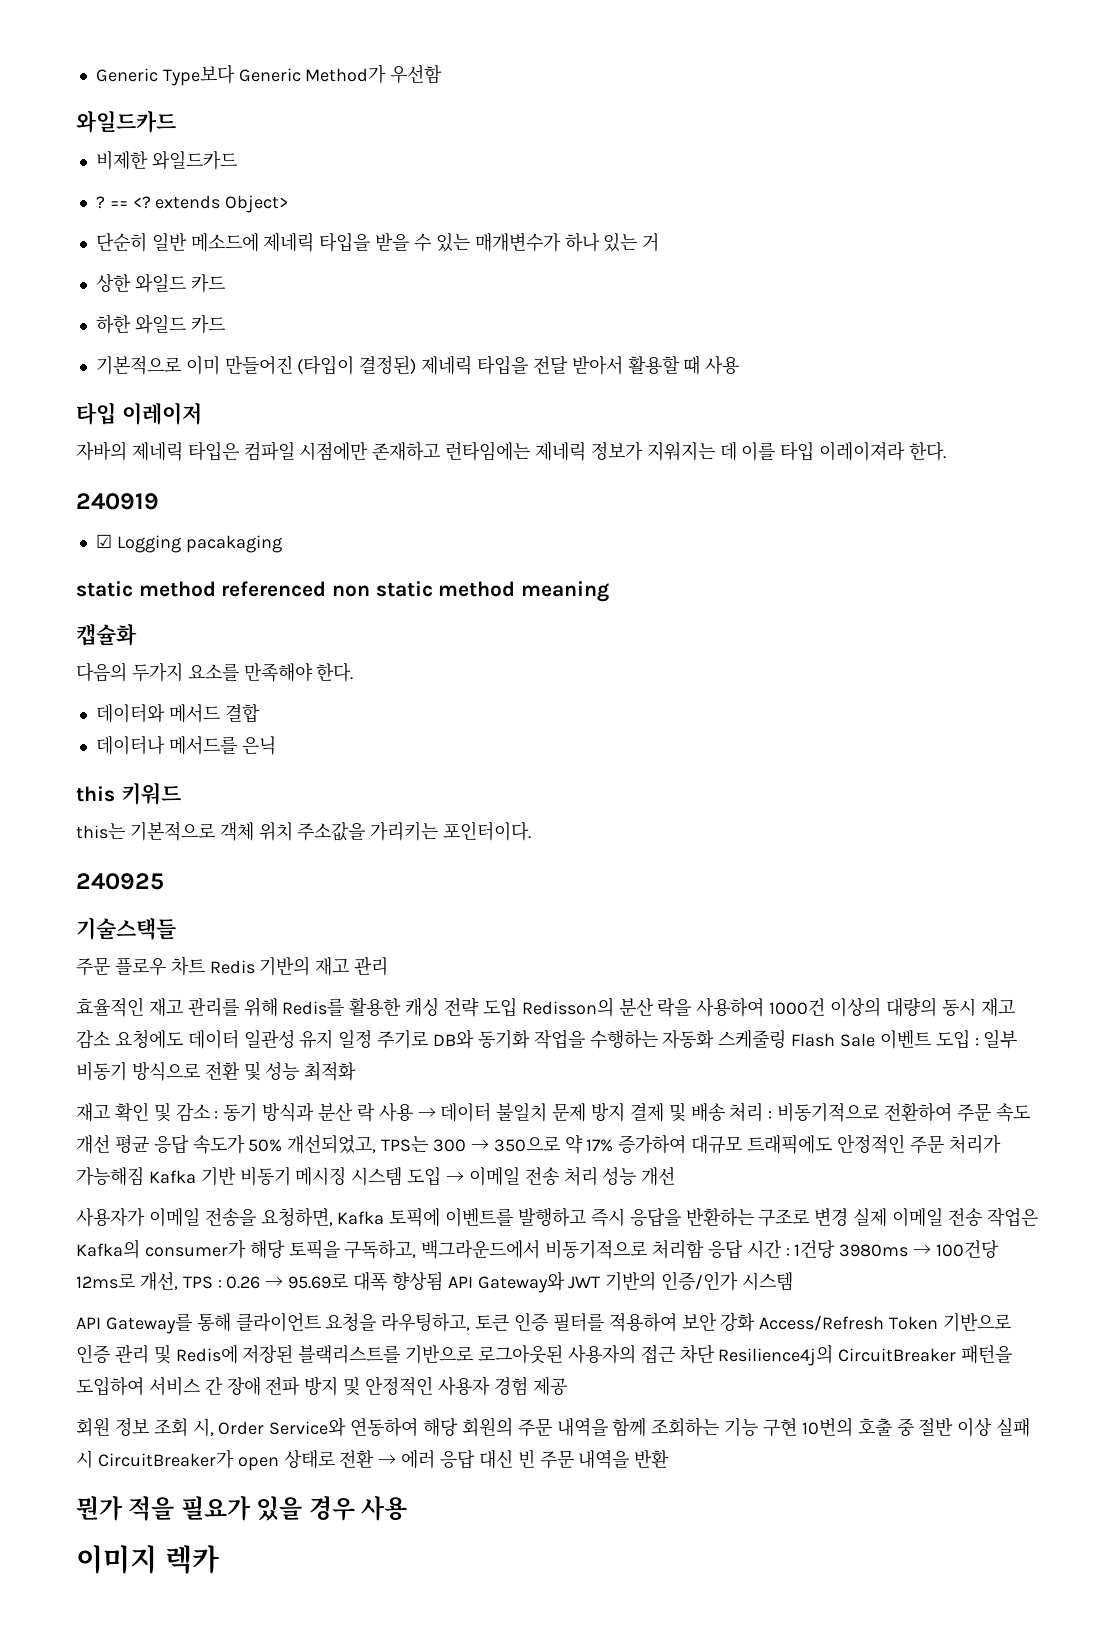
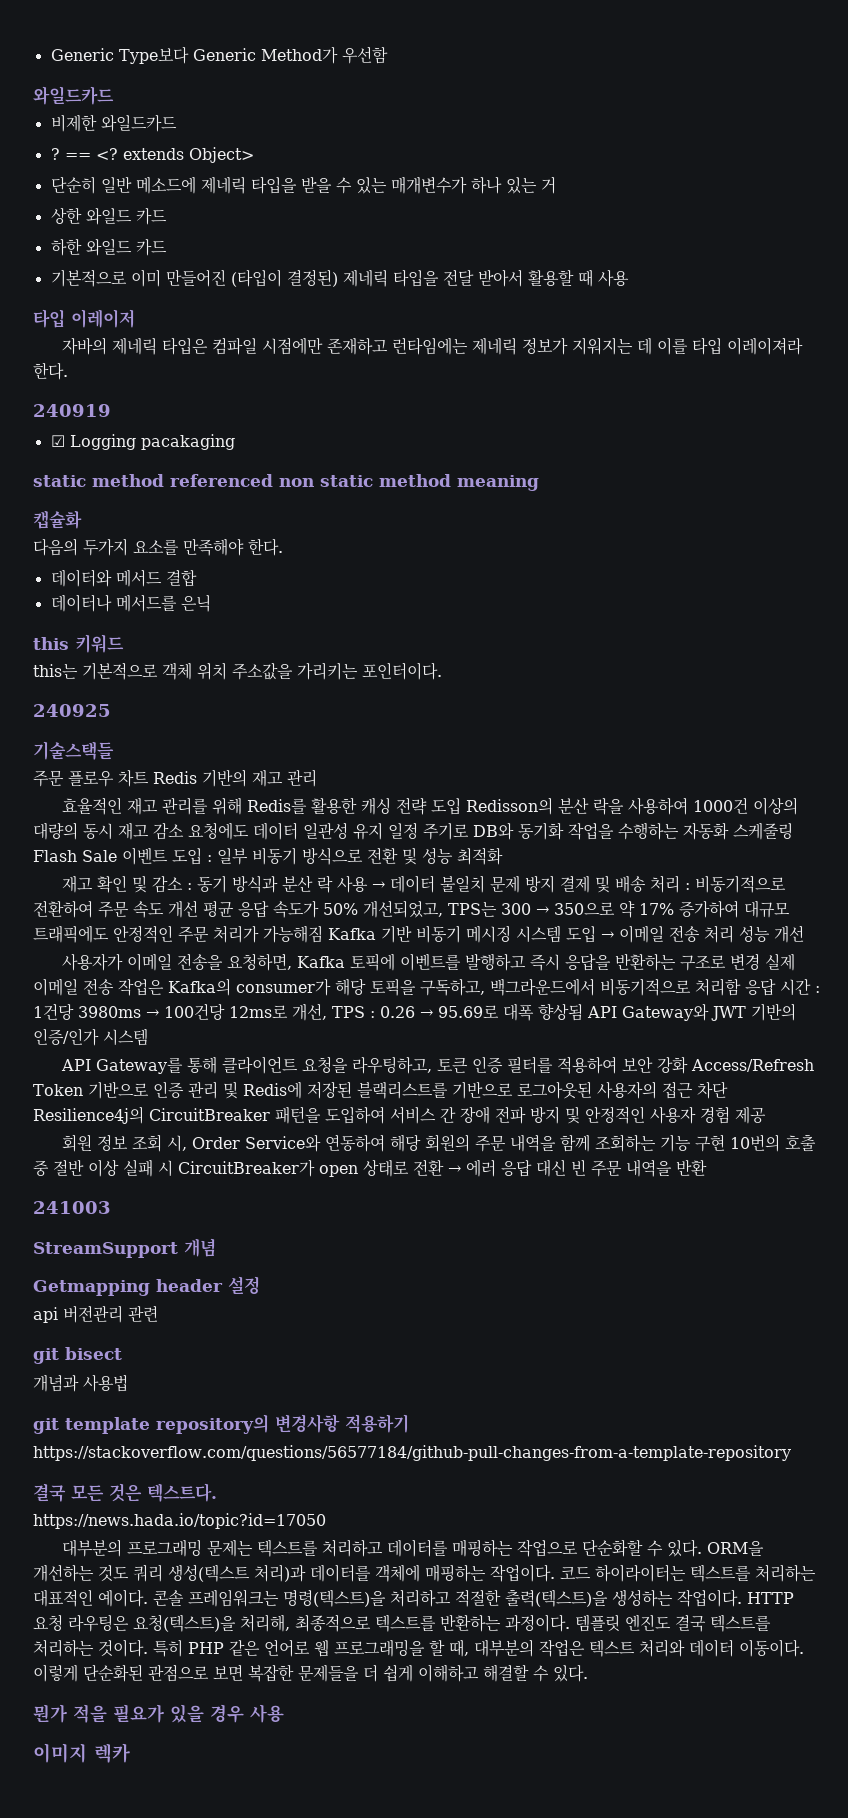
+ 241003
+ StreamSupport 개념
+ Getmapping header 설정
+ api 버전관리 관련
+ git bisect
+ 개념과 사용법
+ git template repository의 변경사항 적용하기
+ https://stackoverflow.com/questions/56577184/github-pull-changes-from-a-template-repository
+ 결국 모든 것은 텍스트다.
+ https://news.hada.io/topic?id=17050
+ 대부분의 프로그래밍 문제는 텍스트를 처리하고 데이터를 매핑하는 작업으로 단순화할 수 있다. ORM을 개선하는 것도 쿼리 생성(텍스트 처리)과 데이터를 객체에 매핑하는 작업이다. 코드 하이라이터는 텍스트를 처리하는 대표적인 예이다. 콘솔 프레임워크는 명령(텍스트)을 처리하고 적절한 출력(텍스트)을 생성하는 작업이다. HTTP 요청 라우팅은 요청(텍스트)을 처리해, 최종적으로 텍스트를 반환하는 과정이다. 템플릿 엔진도 결국 텍스트를 처리하는 것이다. 특히 PHP 같은 언어로 웹 프로그래밍을 할 때, 대부분의 작업은 텍스트 처리와 데이터 이동이다. 이렇게 단순화된 관점으로 보면 복잡한 문제들을 더 쉽게 이해하고 해결할 수 있다.

